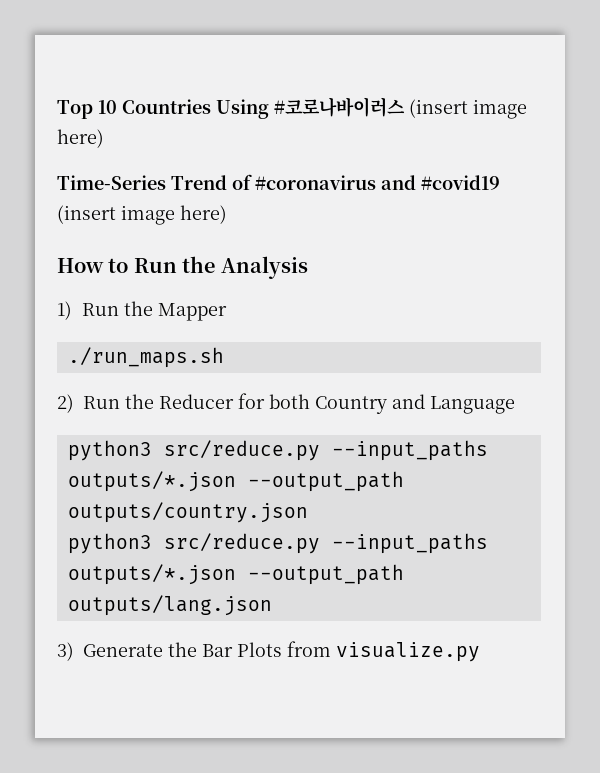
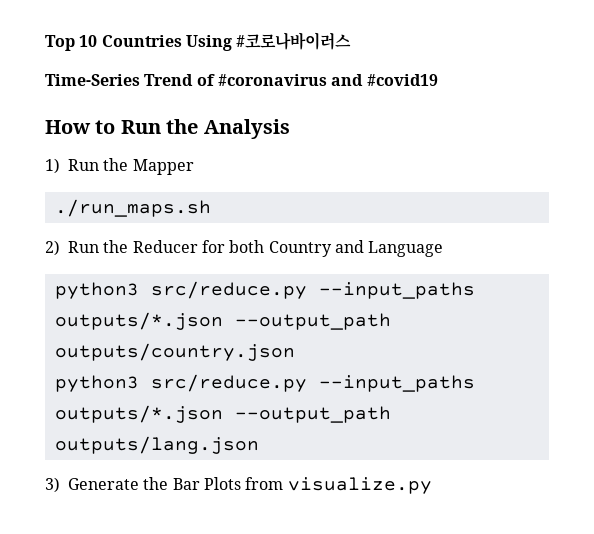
- Top 10 Countries Using #코로나바이러스 (insert image here)
+ Top 10 Countries Using #코로나바이러스
- Time-Series Trend of #coronavirus and #covid19 (insert image here)
+ Time-Series Trend of #coronavirus and #covid19

